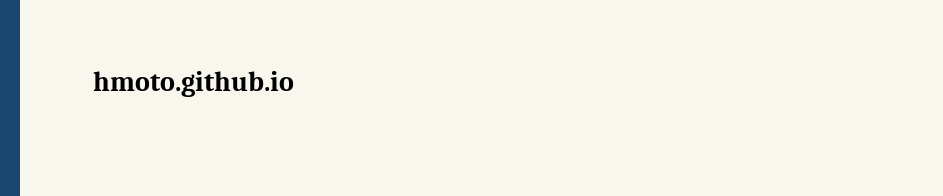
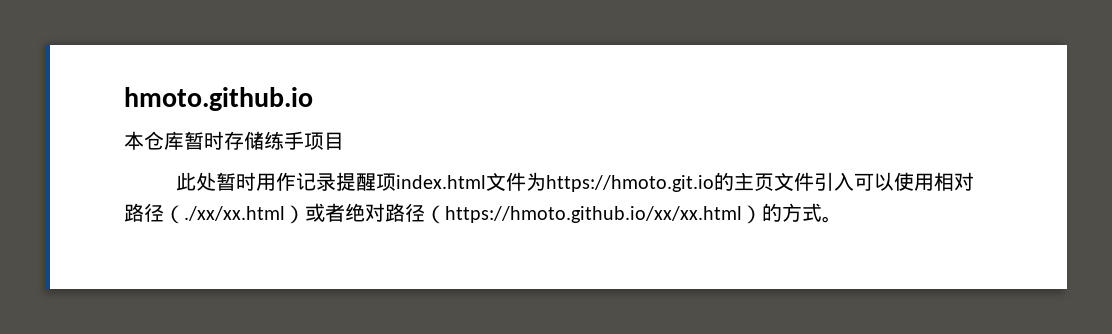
+ 本仓库暂时存储练手项目
+ 此处暂时用作记录提醒项index.html文件为https://hmoto.git.io的主页文件引入可以使用相对路径（./xx/xx.html）或者绝对路径（https://hmoto.github.io/xx/xx.html）的方式。

